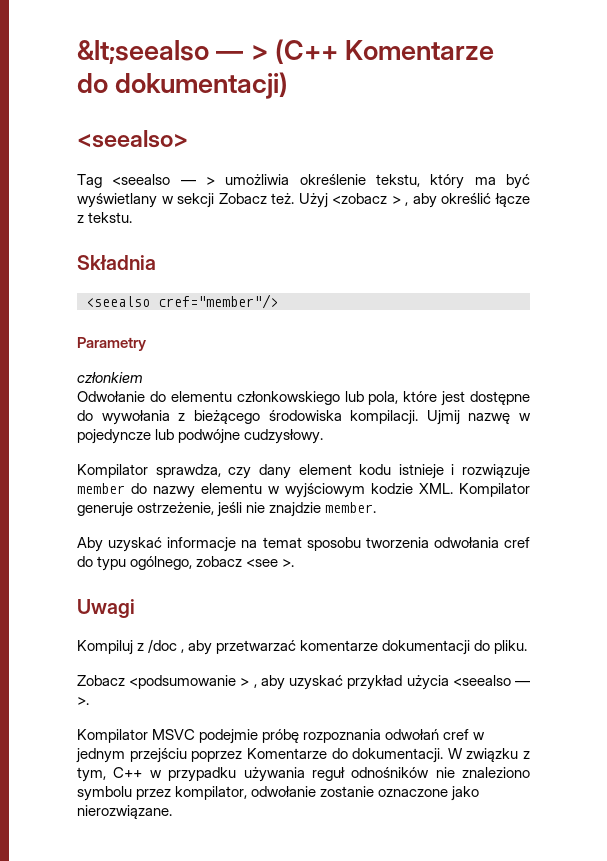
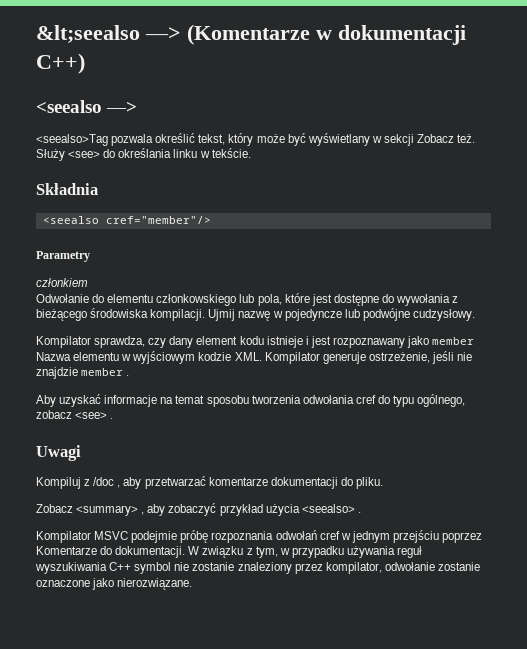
- &lt;seealso — > (C++ Komentarze do dokumentacji)
- <seealso>
- Tag <seealso — > umożliwia określenie tekstu, który ma być wyświetlany w sekcji Zobacz też.
+ &lt;seealso —> (Komentarze w dokumentacji C++)
+ <seealso —>
+ <seealso>Tag pozwala określić tekst, który może być wyświetlany w sekcji Zobacz też.
- Użyj <zobacz > , aby określić łącze z tekstu.
+ Służy <see> do określania linku w tekście.
- Kompilator sprawdza, czy dany element kodu istnieje i rozwiązuje member do nazwy elementu w wyjściowym kodzie XML. Kompilator generuje ostrzeżenie, jeśli nie znajdzie member.
+ Kompilator sprawdza, czy dany element kodu istnieje i jest rozpoznawany jako member Nazwa elementu w wyjściowym kodzie XML. Kompilator generuje ostrzeżenie, jeśli nie znajdzie member .
- Aby uzyskać informacje na temat sposobu tworzenia odwołania cref do typu ogólnego, zobacz <see >.
+ Aby uzyskać informacje na temat sposobu tworzenia odwołania cref do typu ogólnego, zobacz <see> .
- Zobacz <podsumowanie > , aby uzyskać przykład użycia <seealso — >.
+ Zobacz <summary> , aby zobaczyć przykład użycia <seealso> .
- W związku z tym, C++ w przypadku używania reguł odnośników nie znaleziono symbolu przez kompilator, odwołanie zostanie oznaczone jako nierozwiązane.
+ W związku z tym, w przypadku używania reguł wyszukiwania C++ symbol nie zostanie znaleziony przez kompilator, odwołanie zostanie oznaczone jako nierozwiązane.

